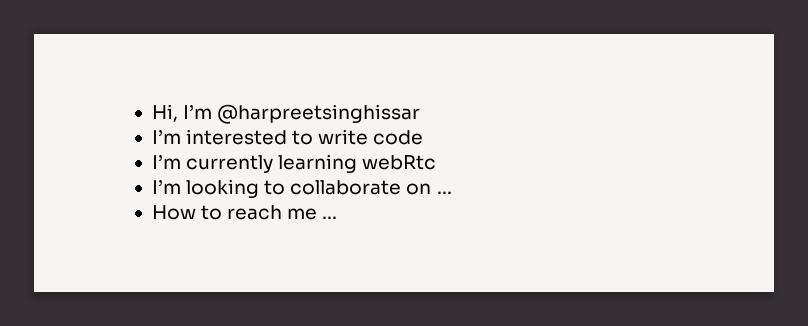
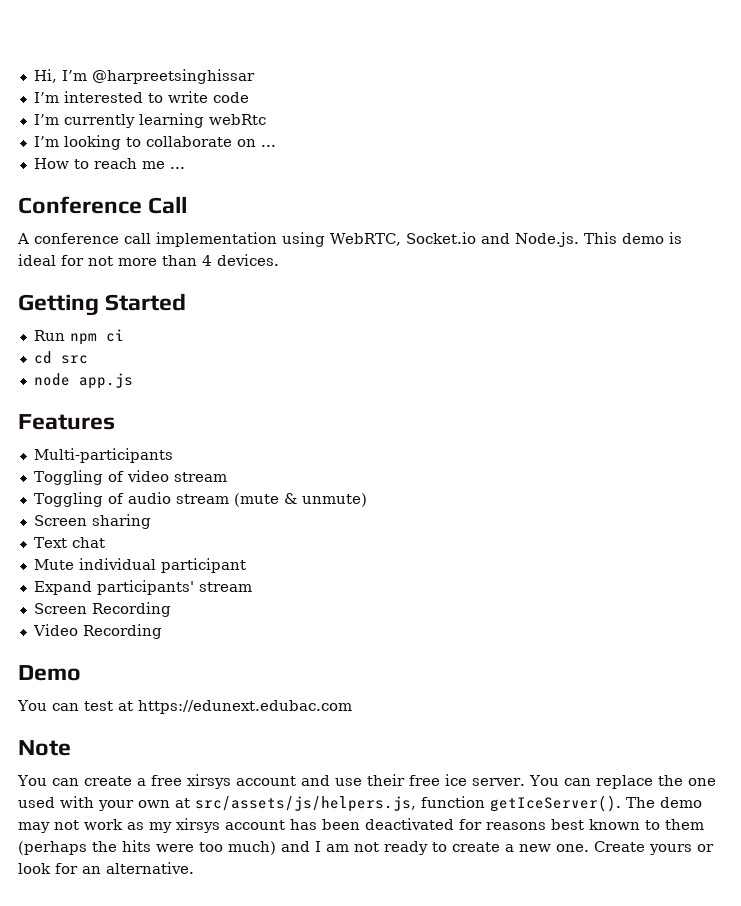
+ Conference Call
+ A conference call implementation using WebRTC, Socket.io and Node.js. This demo is ideal for not more than 4 devices.
+ Getting Started
+ Run npm ci
+ cd src
+ node app.js
+ Features
+ Multi-participants
+ Toggling of video stream
+ Toggling of audio stream (mute & unmute)
+ Screen sharing
+ Text chat
+ Mute individual participant
+ Expand participants' stream
+ Screen Recording
+ Video Recording
+ Demo
+ You can test at https://edunext.edubac.com
+ Note
+ You can create a free xirsys account and use their free ice server. You can replace the one used with your own at src/assets/js/helpers.js, function getIceServer(). The demo may not work as my xirsys account has been deactivated for reasons best known to them (perhaps the hits were too much) and I am not ready to create a new one. Create yours or look for an alternative.

